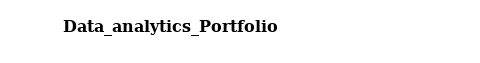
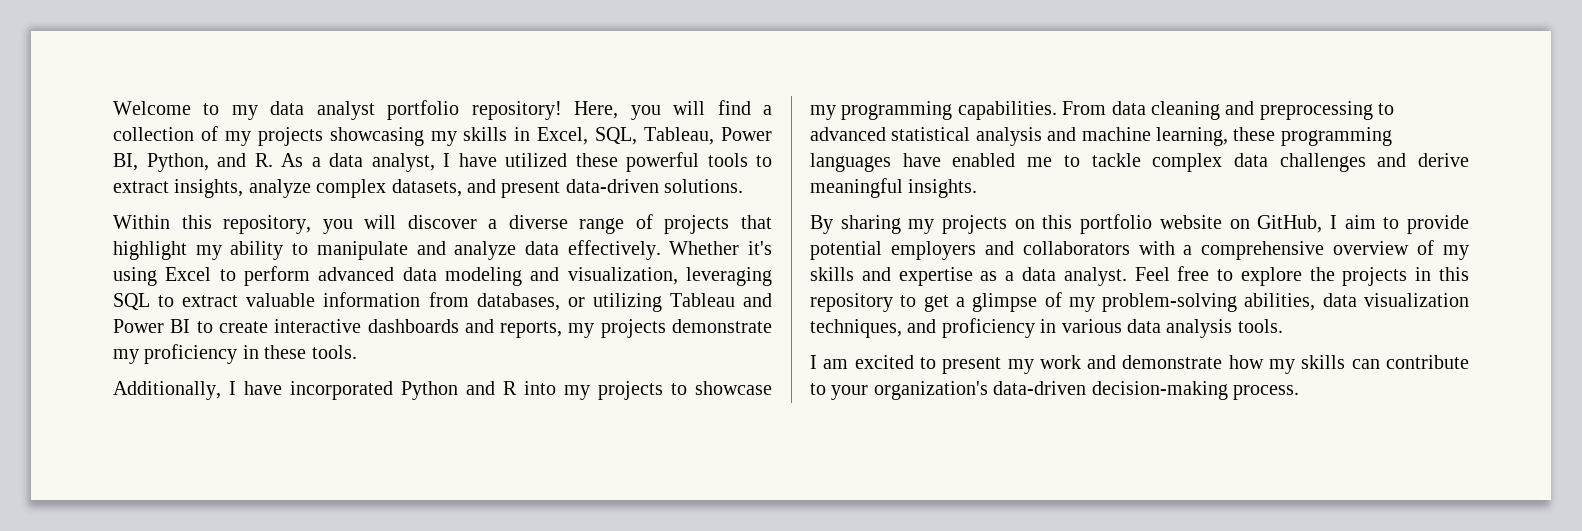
- Data_analytics_Portfolio
+ Welcome to my data analyst portfolio repository! Here, you will find a collection of my projects showcasing my skills in Excel, SQL, Tableau, Power BI, Python, and R. As a data analyst, I have utilized these powerful tools to extract insights, analyze complex datasets, and present data-driven solutions.
+ Within this repository, you will discover a diverse range of projects that highlight my ability to manipulate and analyze data effectively. Whether it's using Excel to perform advanced data modeling and visualization, leveraging SQL to extract valuable information from databases, or utilizing Tableau and Power BI to create interactive dashboards and reports, my projects demonstrate my proficiency in these tools.
+ Additionally, I have incorporated Python and R into my projects to showcase my programming capabilities. From data cleaning and preprocessing to advanced statistical analysis and machine learning, these programming languages have enabled me to tackle complex data challenges and derive meaningful insights.
+ By sharing my projects on this portfolio website on GitHub, I aim to provide potential employers and collaborators with a comprehensive overview of my skills and expertise as a data analyst. Feel free to explore the projects in this repository to get a glimpse of my problem-solving abilities, data visualization techniques, and proficiency in various data analysis tools.
+ I am excited to present my work and demonstrate how my skills can contribute to your organization's data-driven decision-making process.

